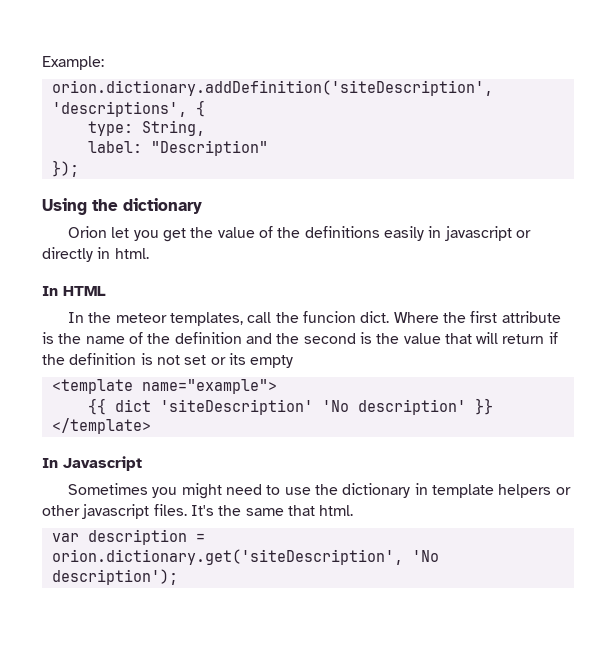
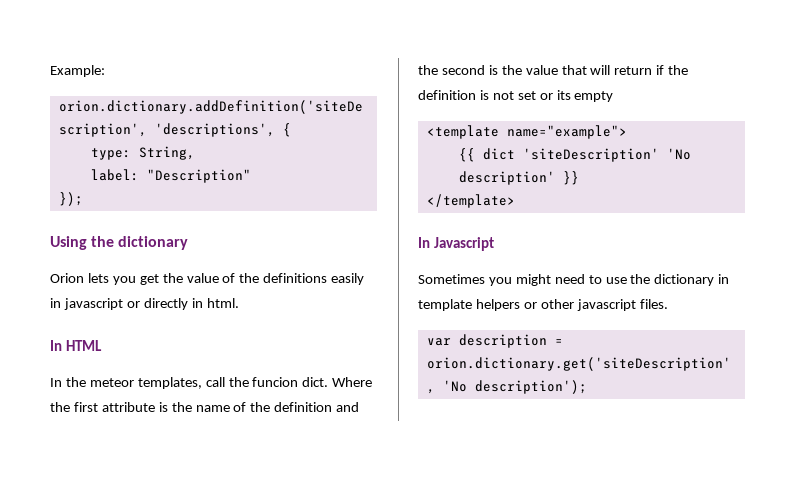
- Orion let you get the value of the definitions easily in javascript or directly in html.
+ Orion lets you get the value of the definitions easily in javascript or directly in html.
- It's the same that html.

